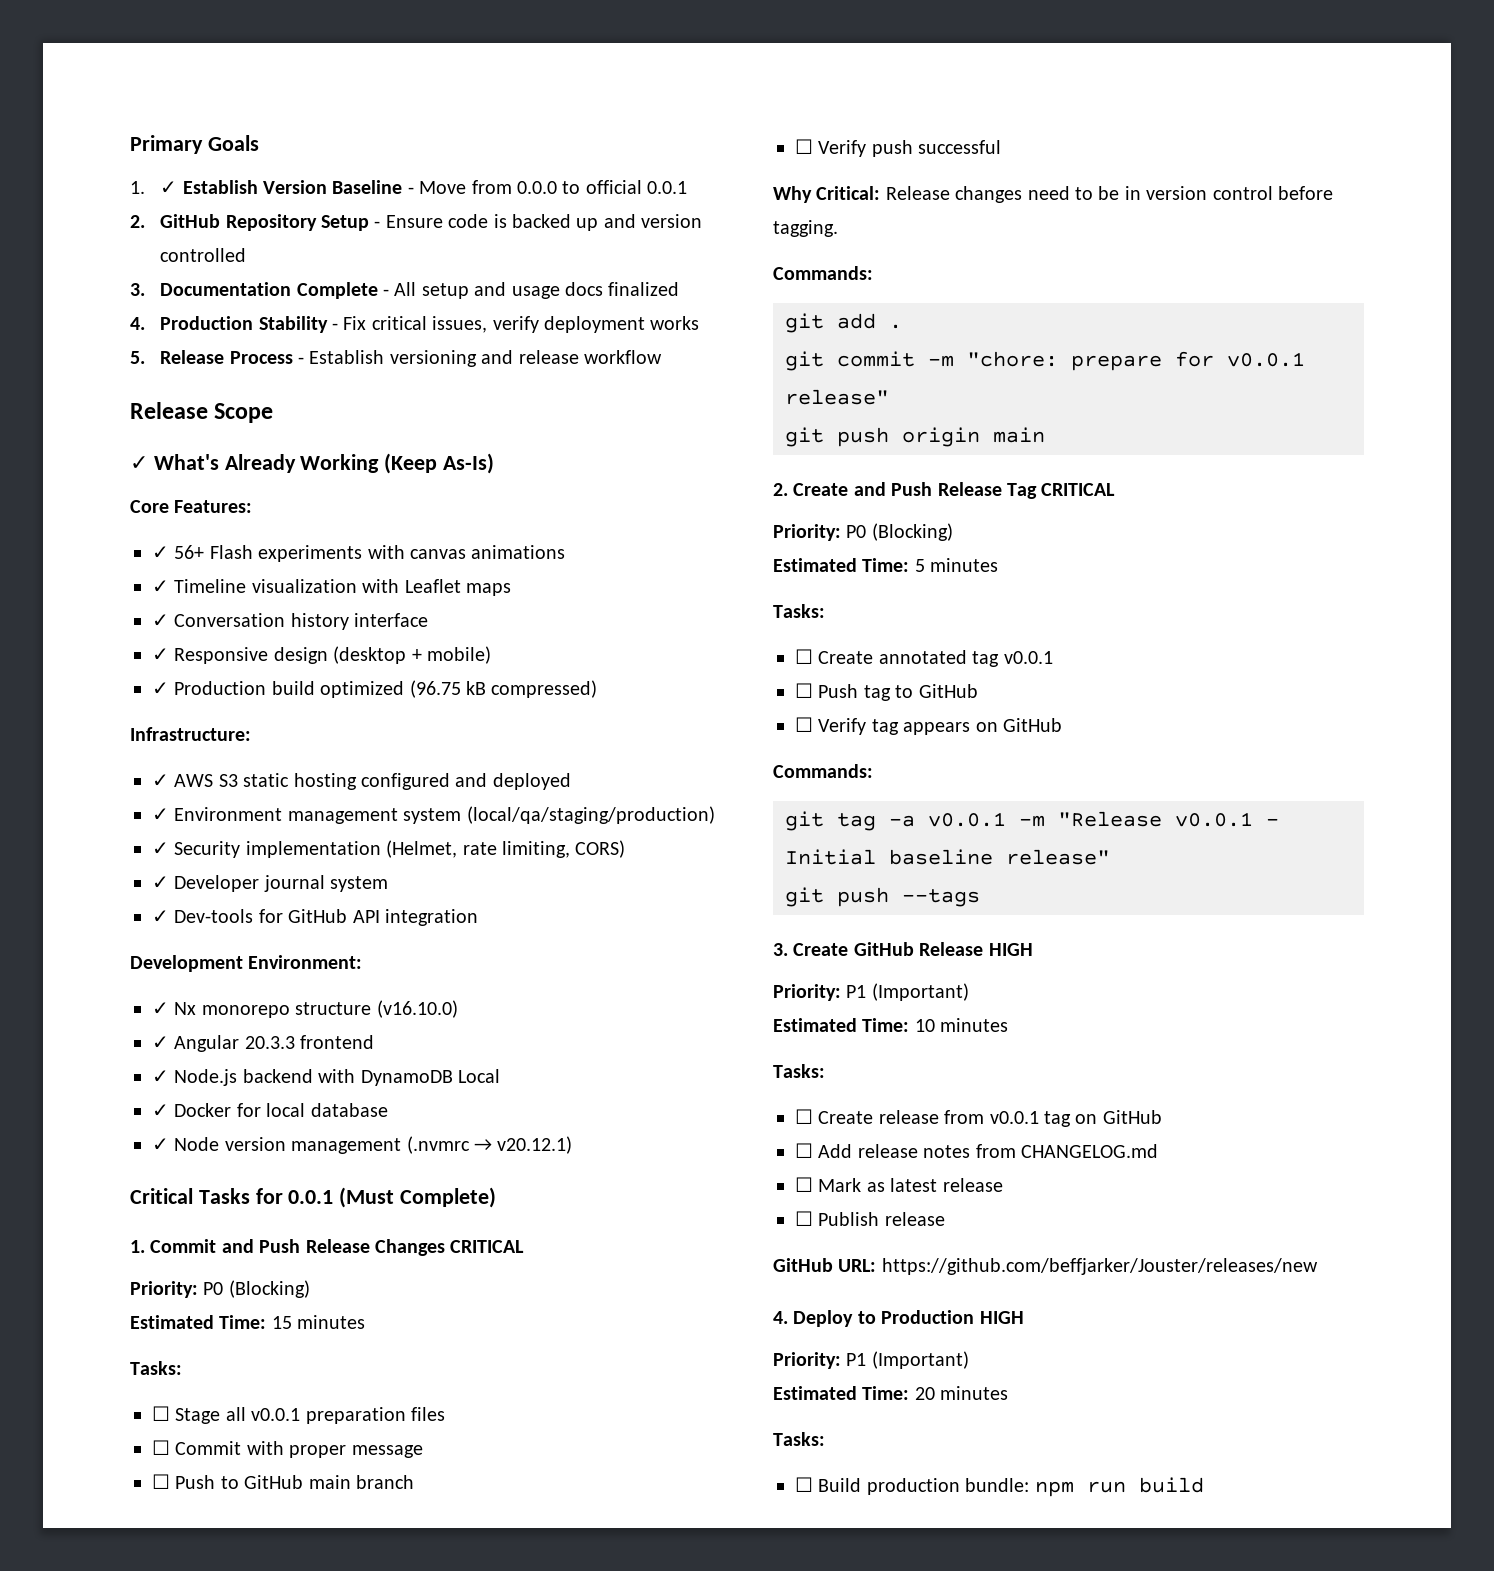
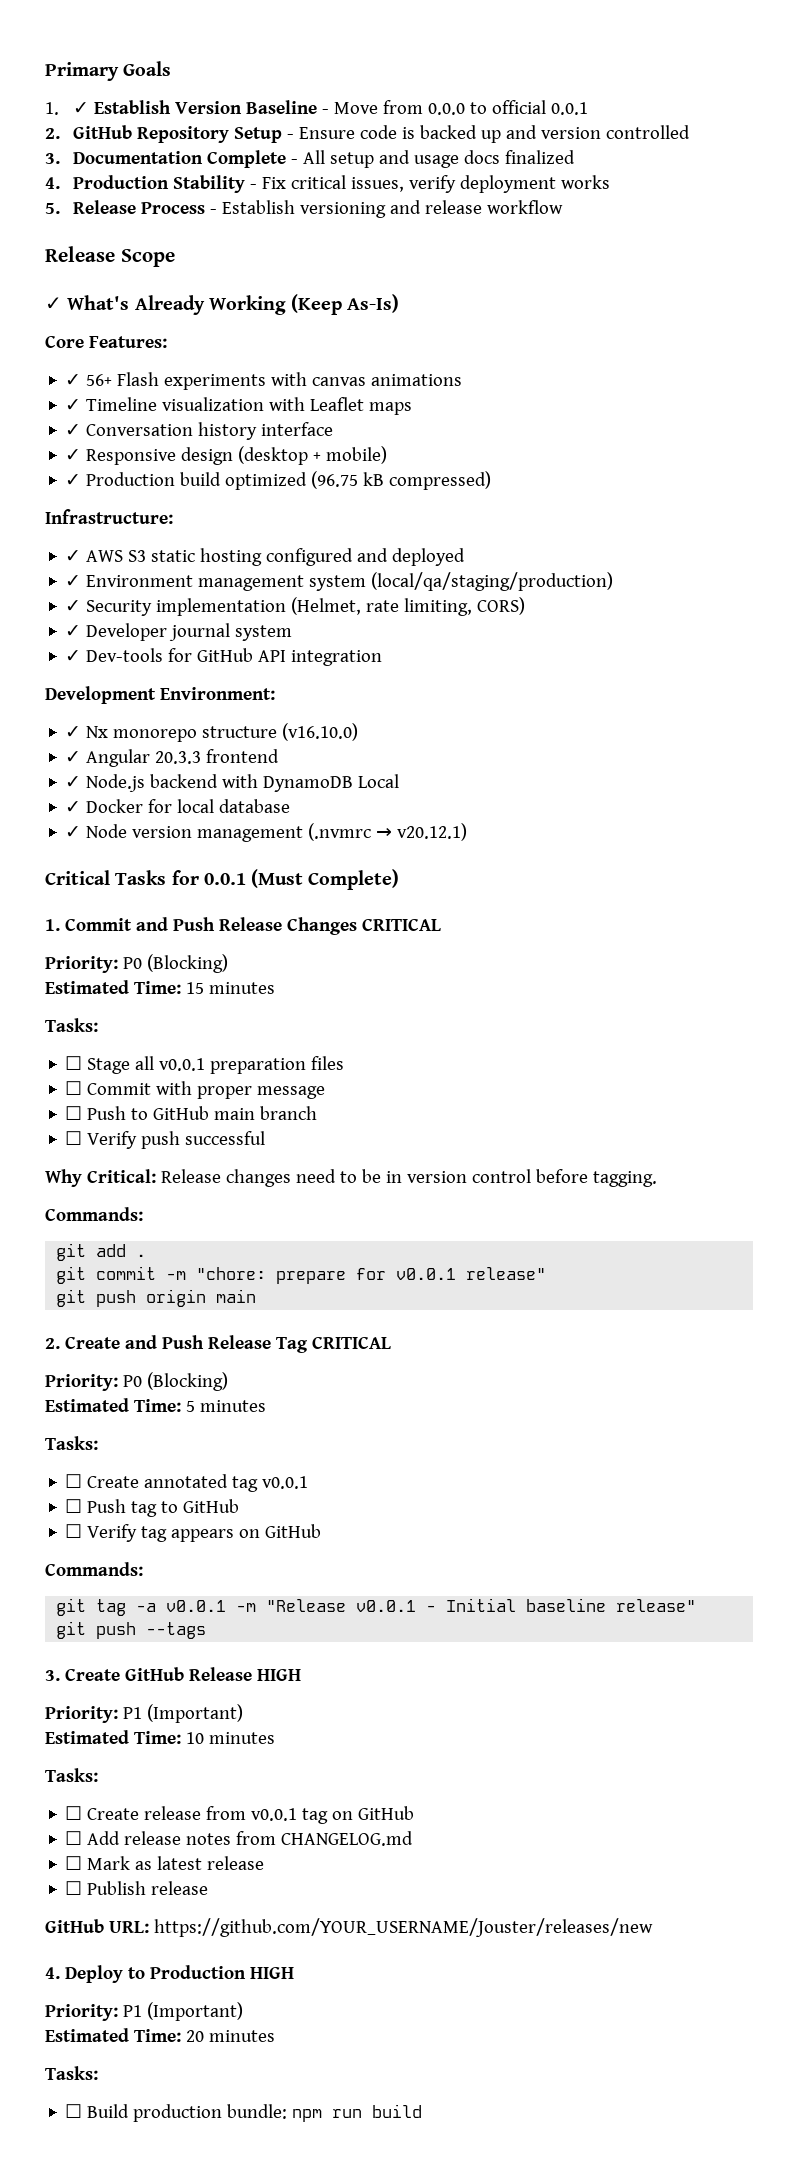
- GitHub URL: https://github.com/beffjarker/Jouster/releases/new
+ GitHub URL: https://github.com/YOUR_USERNAME/Jouster/releases/new

